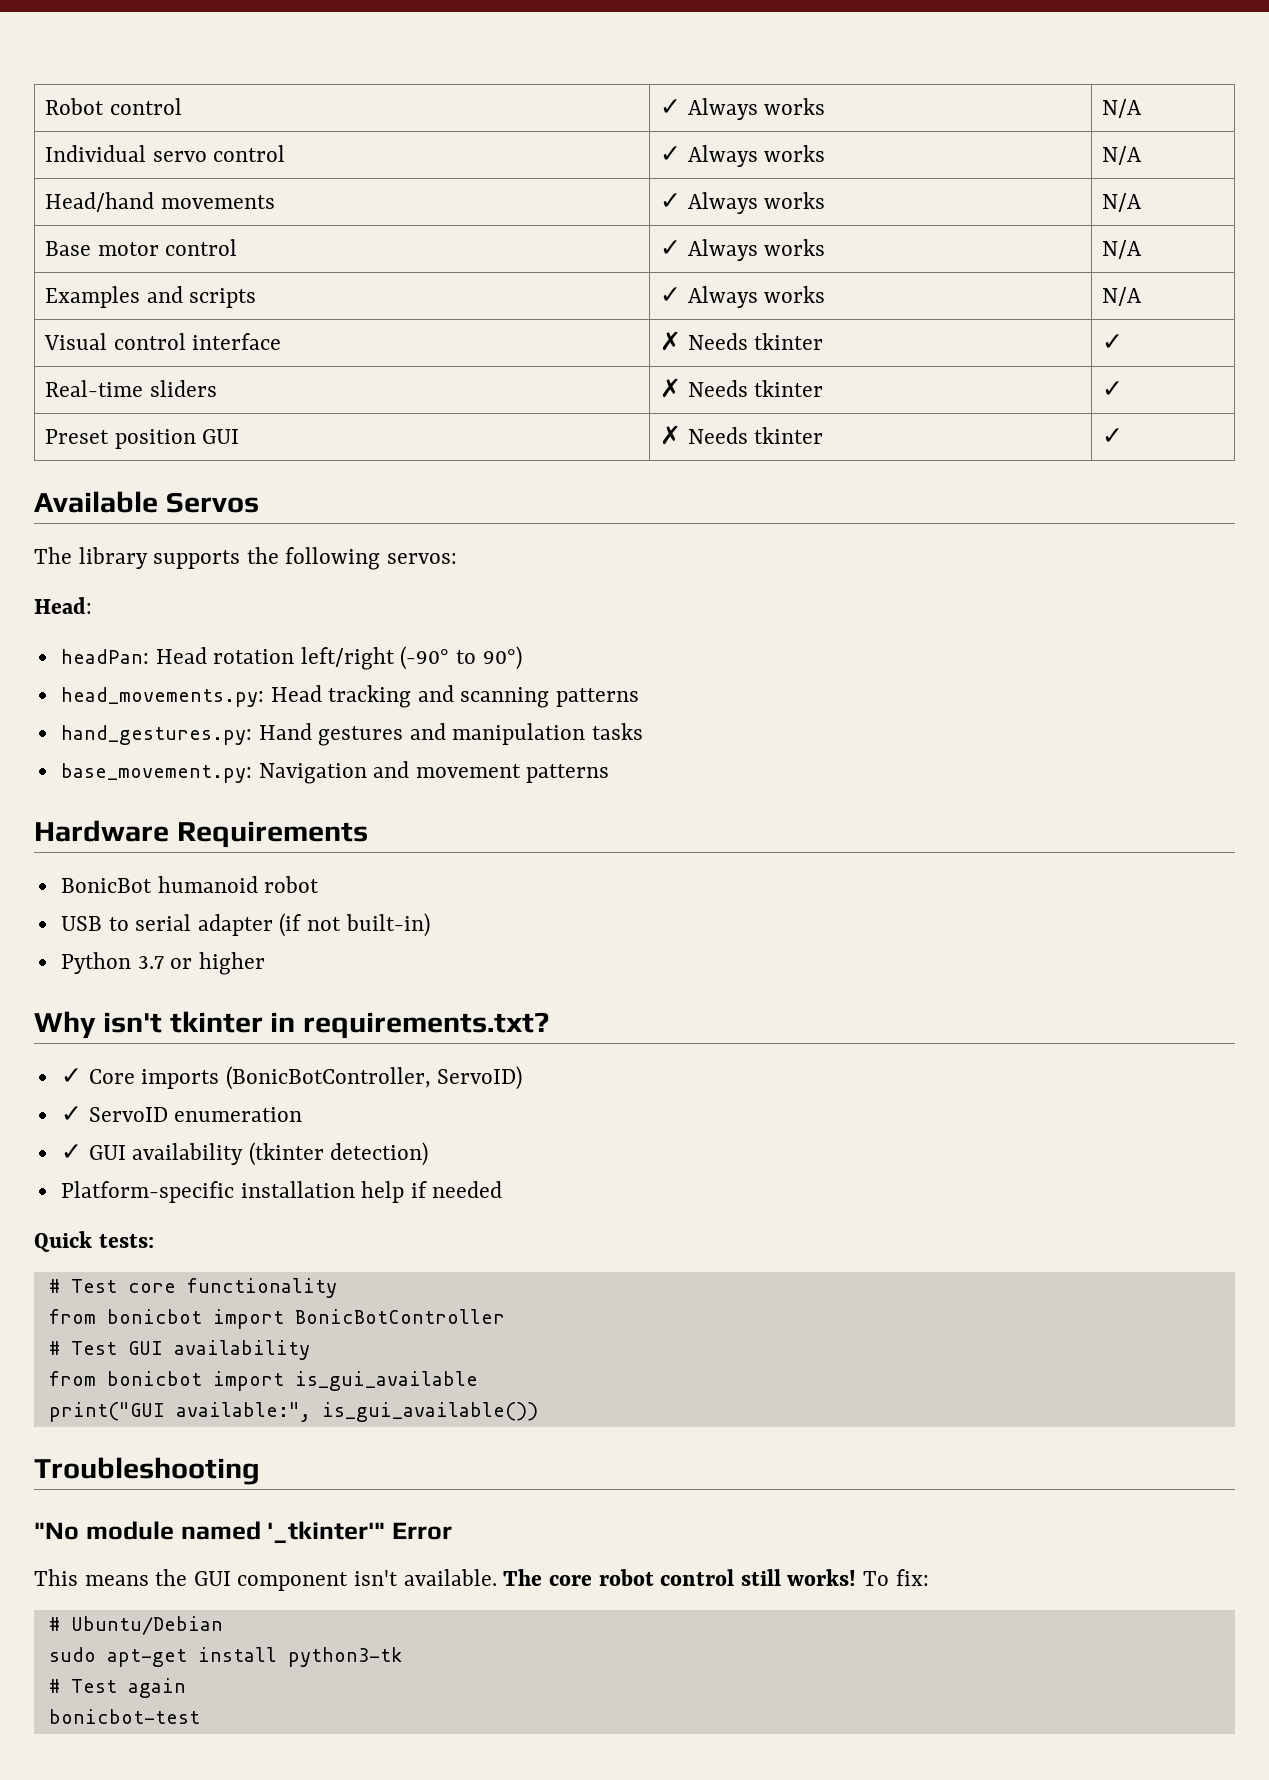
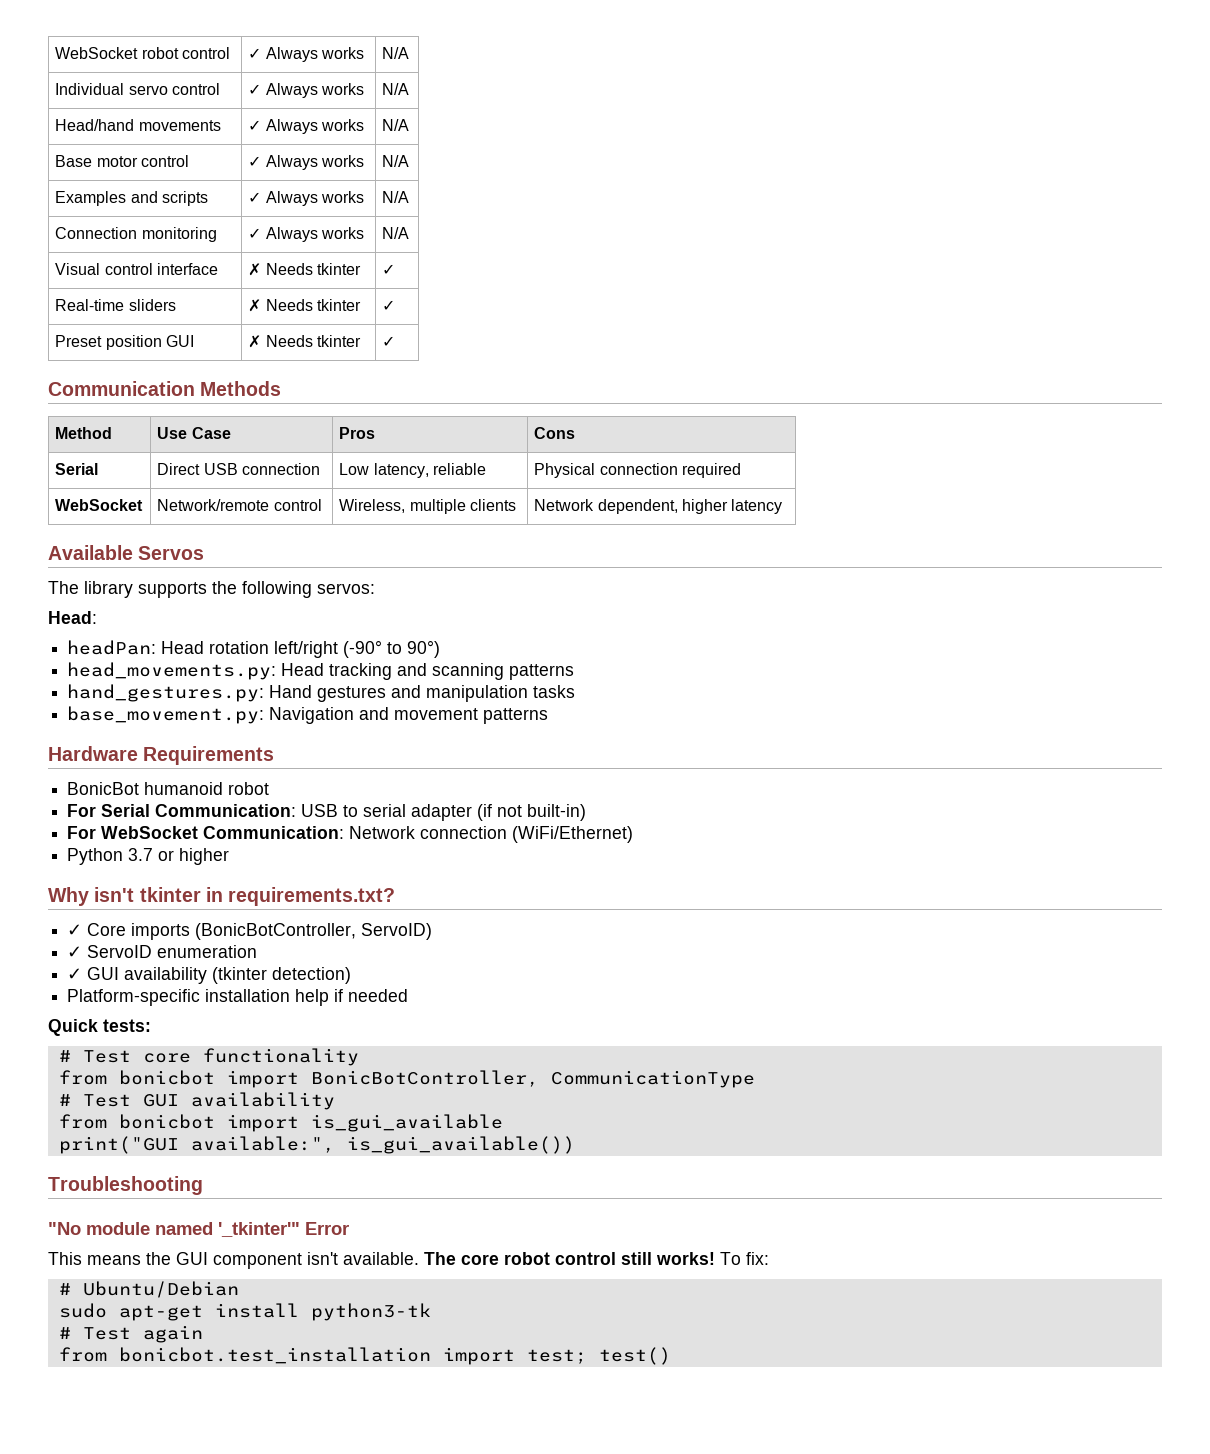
- Robot control | ✓ Always works | N/A
+ WebSocket robot control | ✓ Always works | N/A
+ Connection monitoring | ✓ Always works | N/A
+ Communication Methods
+ Method | Use Case | Pros | Cons
+ Serial | Direct USB connection | Low latency, reliable | Physical connection required
+ WebSocket | Network/remote control | Wireless, multiple clients | Network dependent, higher latency
- USB to serial adapter (if not built-in)
+ For Serial Communication: USB to serial adapter (if not built-in)
+ For WebSocket Communication: Network connection (WiFi/Ethernet)
- from bonicbot import BonicBotController
+ from bonicbot import BonicBotController, CommunicationType
- bonicbot-test
+ from bonicbot.test_installation import test; test()

